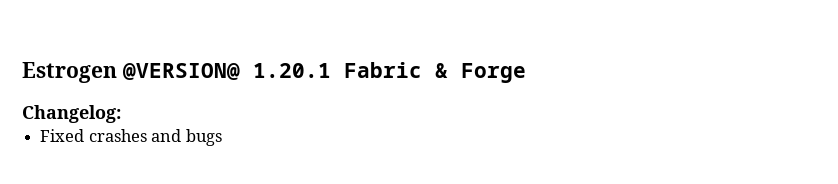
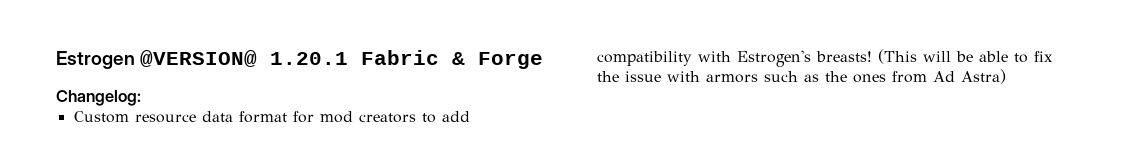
- Fixed crashes and bugs
+ Custom resource data format for mod creators to add compatibility with Estrogen's breasts! (This will be able to fix the issue with armors such as the ones from Ad Astra)

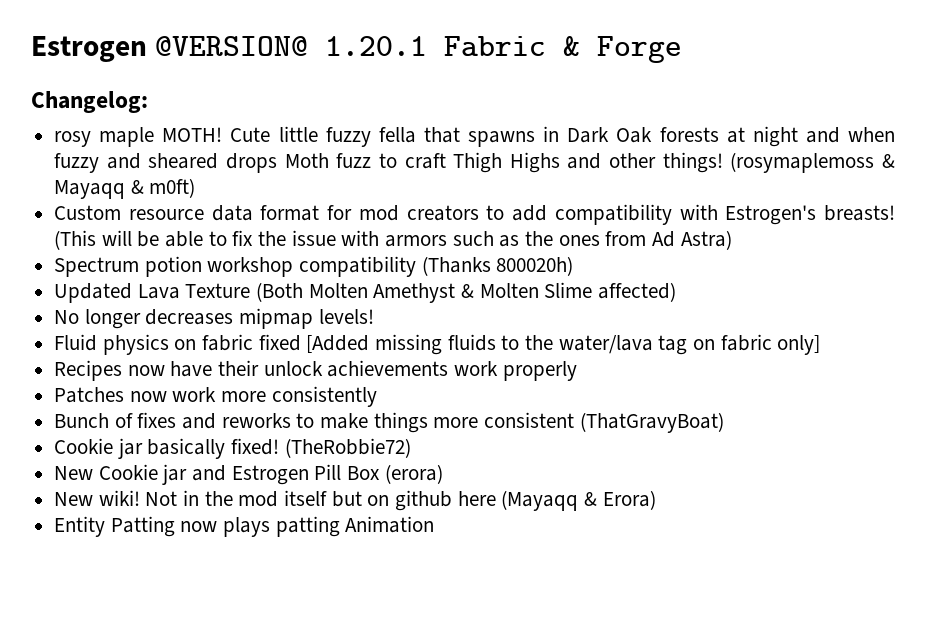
+ rosy maple MOTH! Cute little fuzzy fella that spawns in Dark Oak forests at night and when fuzzy and sheared drops Moth fuzz to craft Thigh Highs and other things! (rosymaplemoss & Mayaqq & m0ft)
+ Spectrum potion workshop compatibility (Thanks 800020h)
+ Updated Lava Texture (Both Molten Amethyst & Molten Slime affected)
+ No longer decreases mipmap levels!
+ Fluid physics on fabric fixed [Added missing fluids to the water/lava tag on fabric only]
+ Recipes now have their unlock achievements work properly
+ Patches now work more consistently
+ Bunch of fixes and reworks to make things more consistent (ThatGravyBoat)
+ Cookie jar basically fixed! (TheRobbie72)
+ New Cookie jar and Estrogen Pill Box (erora)
+ New wiki! Not in the mod itself but on github here (Mayaqq & Erora)
+ Entity Patting now plays patting Animation

